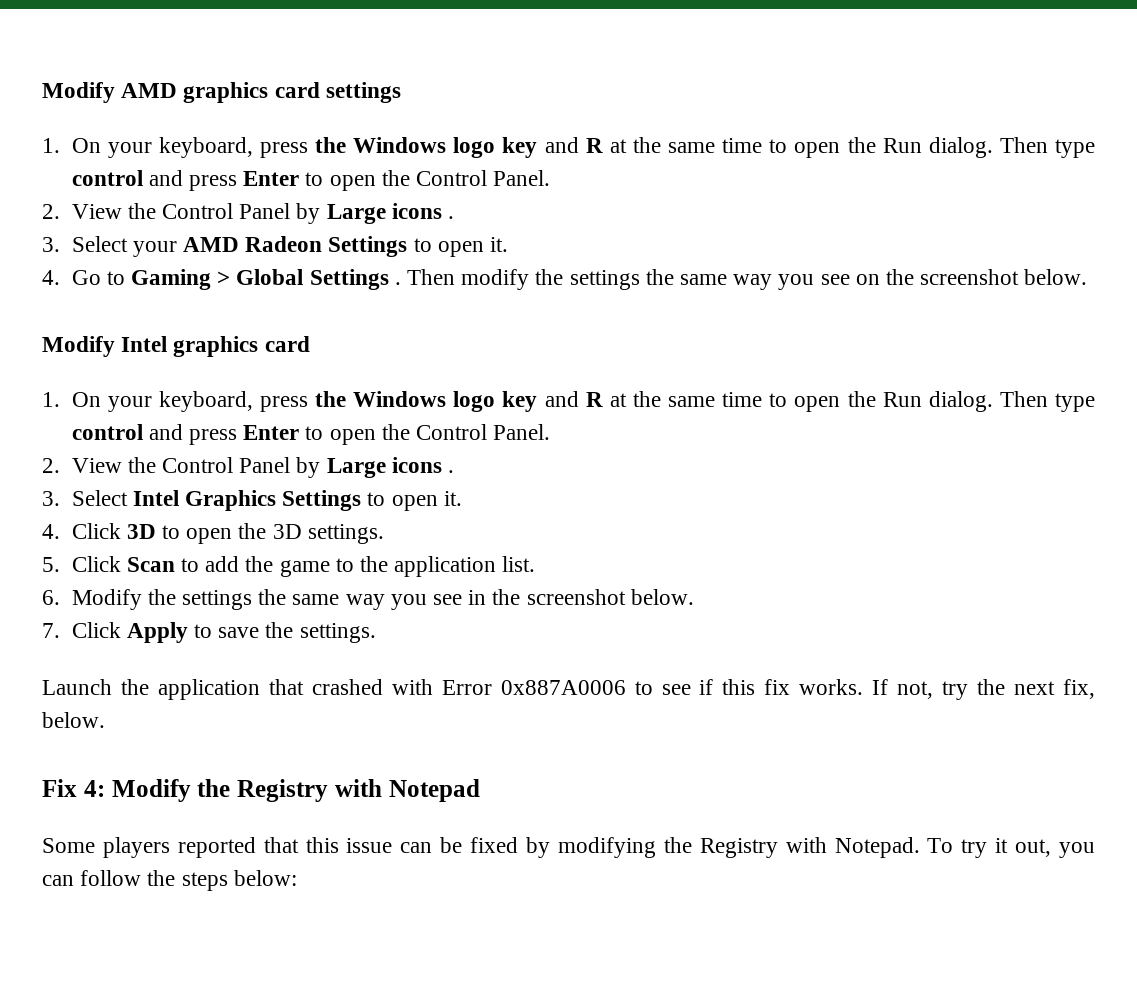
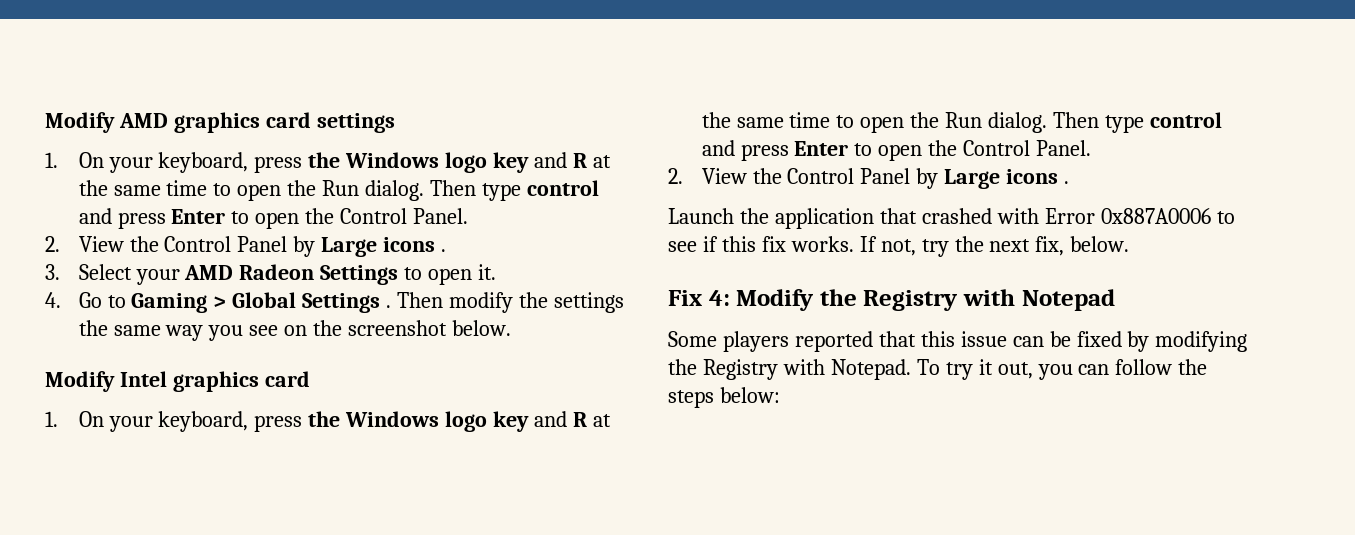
- 3. Select Intel Graphics Settings to open it.
- 4. Click 3D to open the 3D settings.
- 5. Click Scan to add the game to the application list.
- 6. Modify the settings the same way you see in the screenshot below.
- 7. Click Apply to save the settings.

